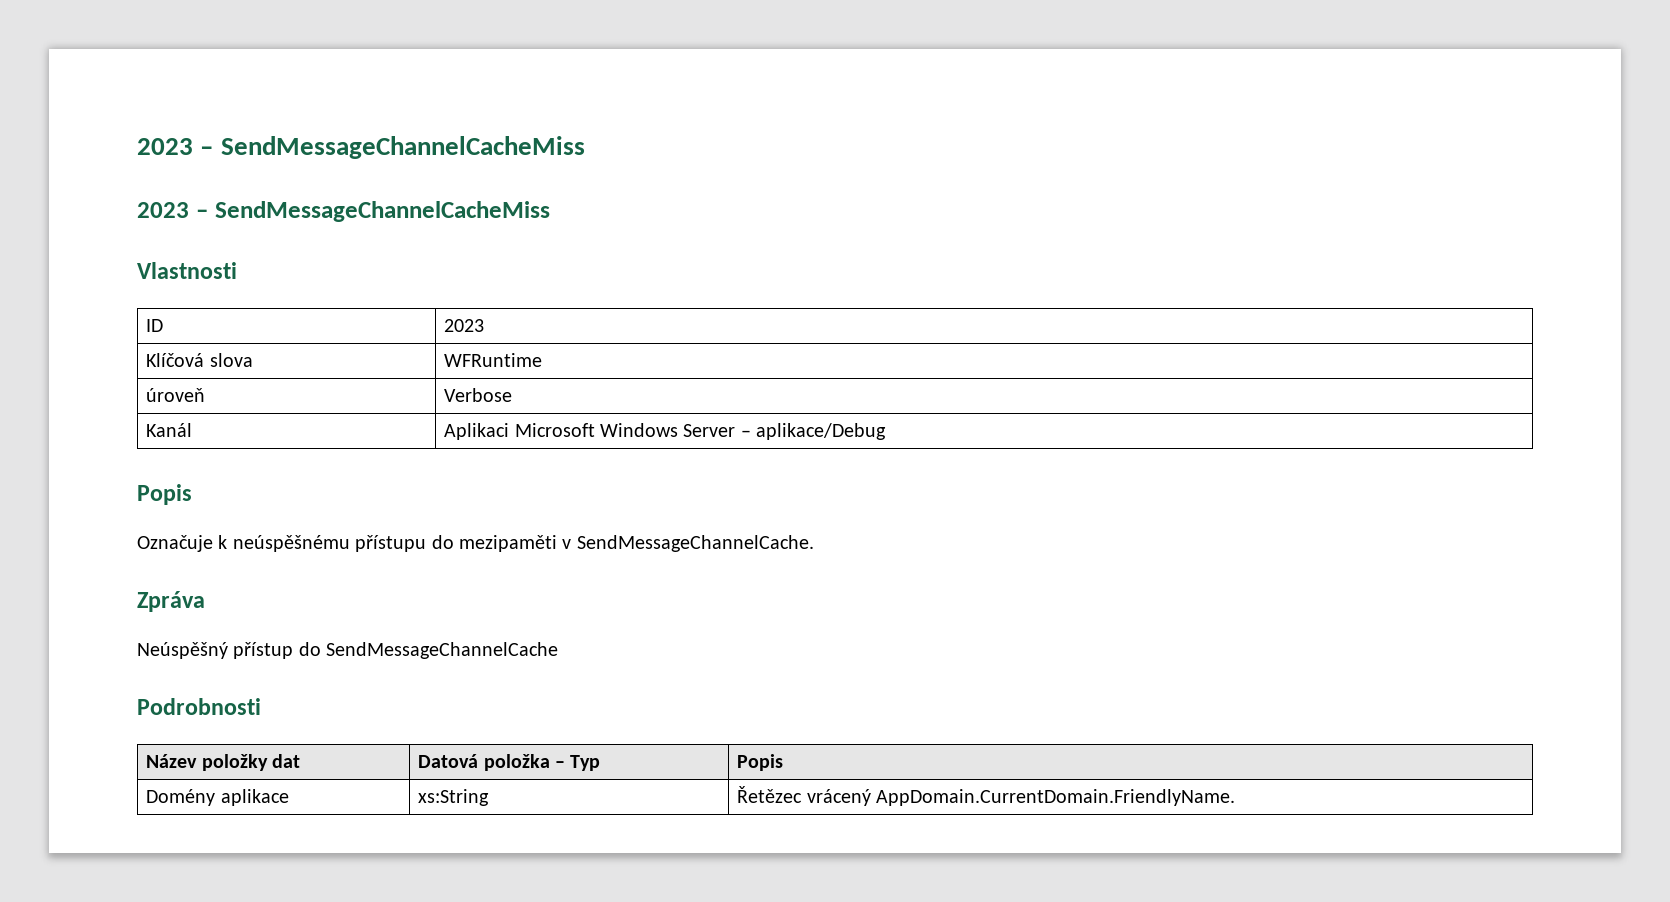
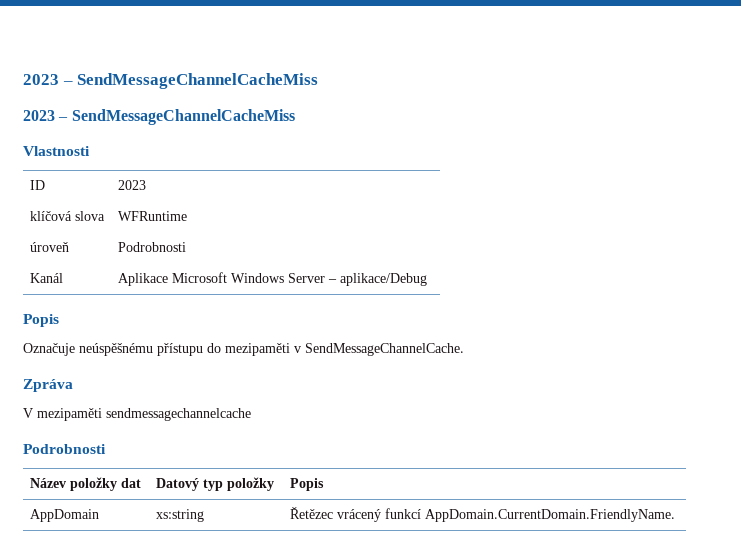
- Klíčová slova | WFRuntime
+ klíčová slova | WFRuntime
- úroveň | Verbose
+ úroveň | Podrobnosti
- Kanál | Aplikaci Microsoft Windows Server – aplikace/Debug
+ Kanál | Aplikace Microsoft Windows Server – aplikace/Debug
- Označuje k neúspěšnému přístupu do mezipaměti v SendMessageChannelCache.
+ Označuje neúspěšnému přístupu do mezipaměti v SendMessageChannelCache.
- Neúspěšný přístup do SendMessageChannelCache
+ V mezipaměti sendmessagechannelcache
- Název položky dat | Datová položka – Typ | Popis
- Domény aplikace | xs:String | Řetězec vrácený AppDomain.CurrentDomain.FriendlyName.
+ Název položky dat | Datový typ položky | Popis
+ AppDomain | xs:string | Řetězec vrácený funkcí AppDomain.CurrentDomain.FriendlyName.

